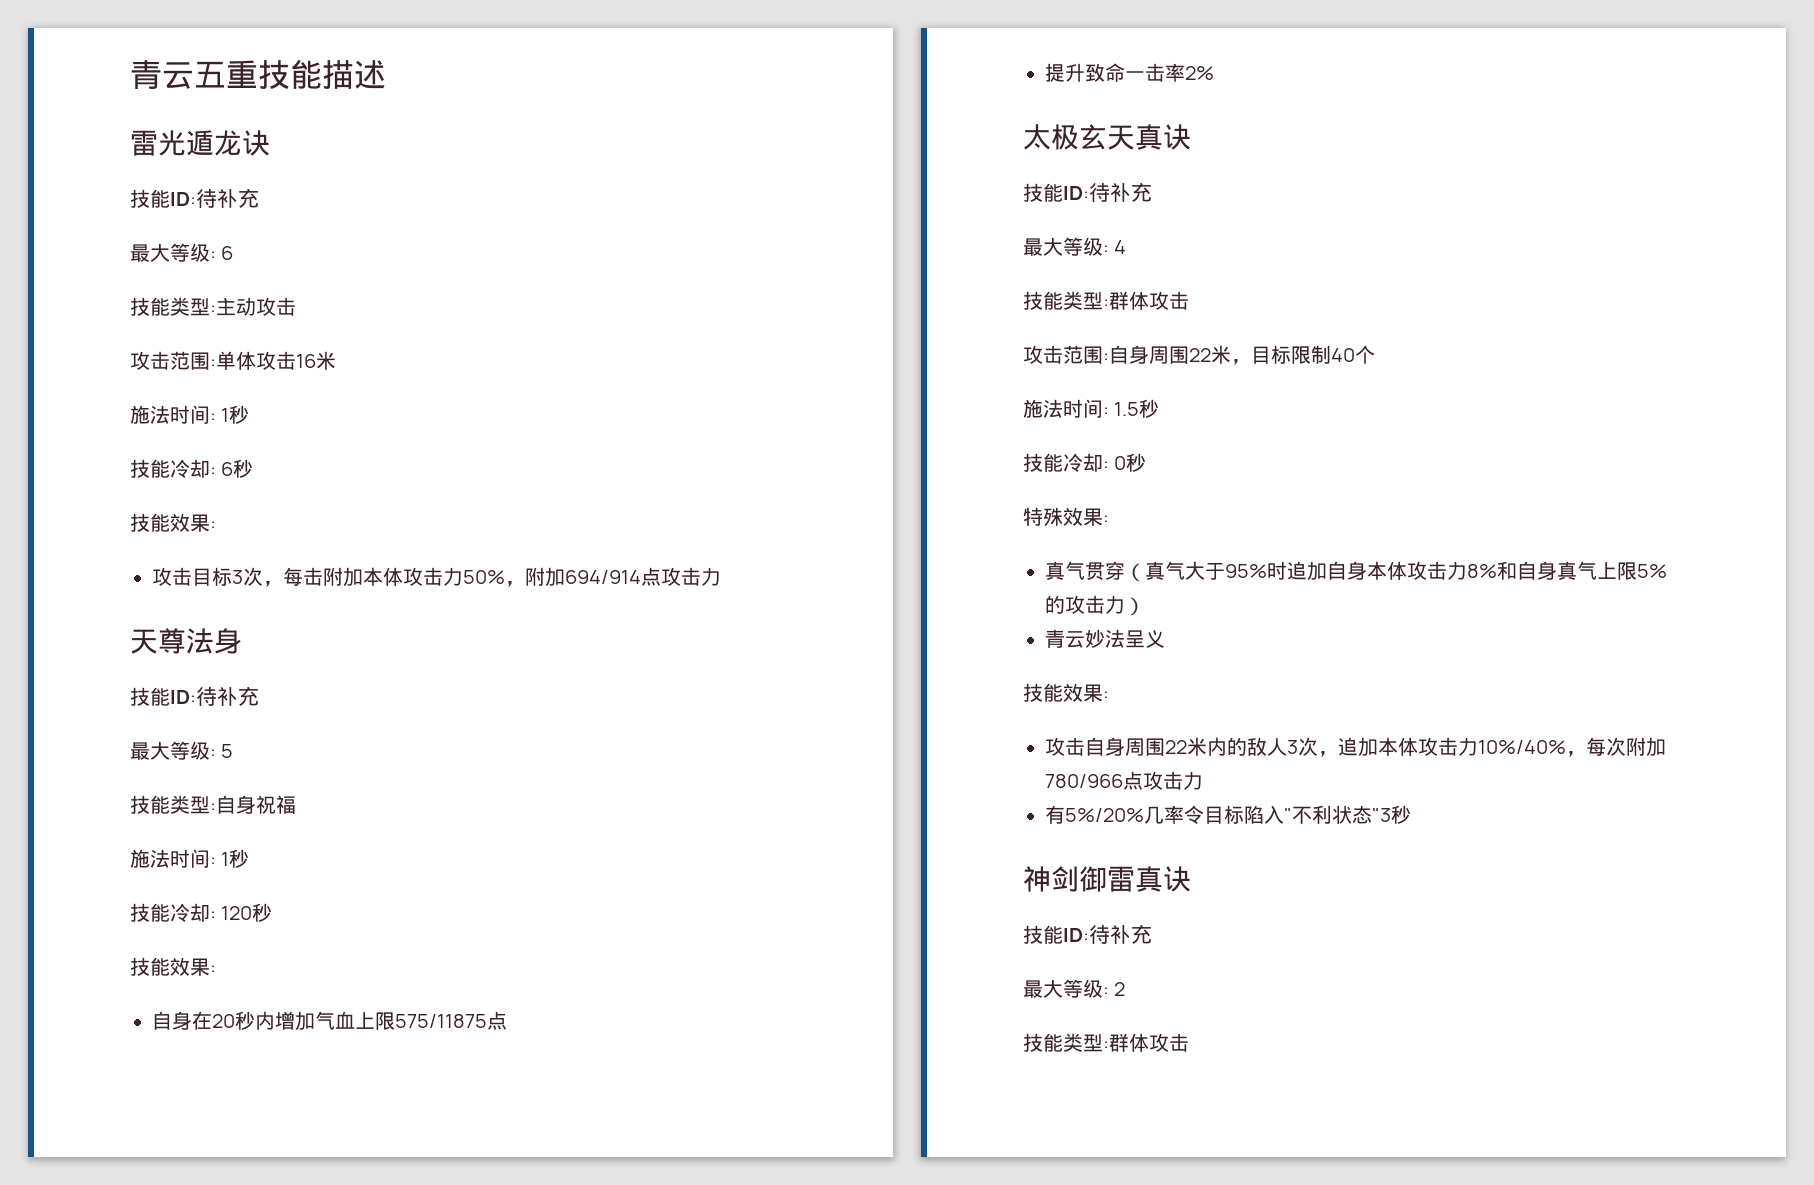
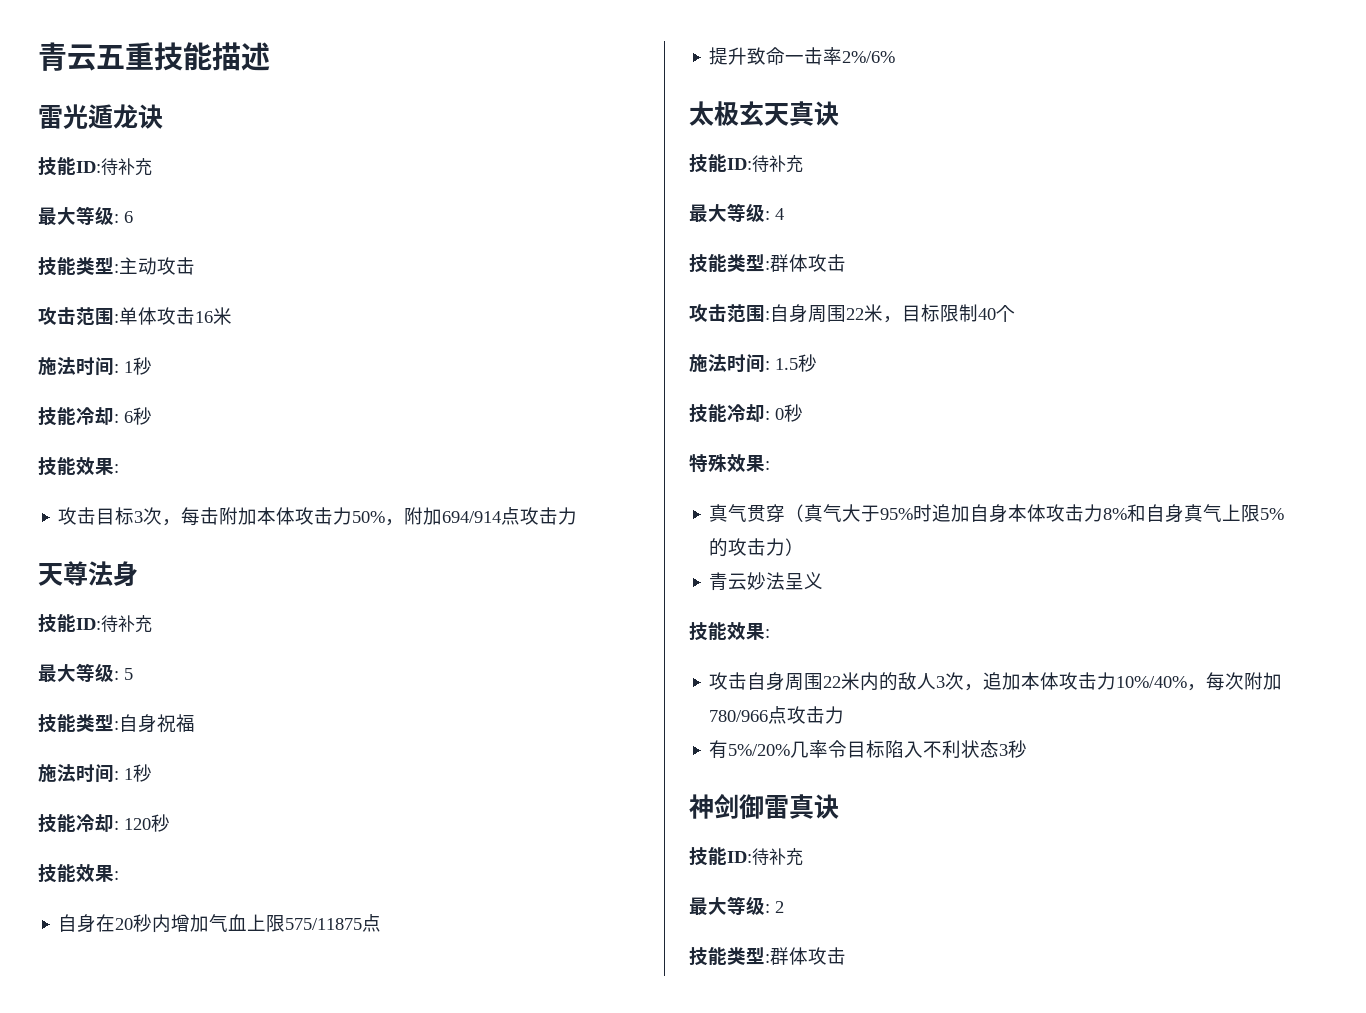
- 提升致命一击率2%
+ 提升致命一击率2%/6%
- 有5%/20%几率令目标陷入"不利状态"3秒
+ 有5%/20%几率令目标陷入不利状态3秒

